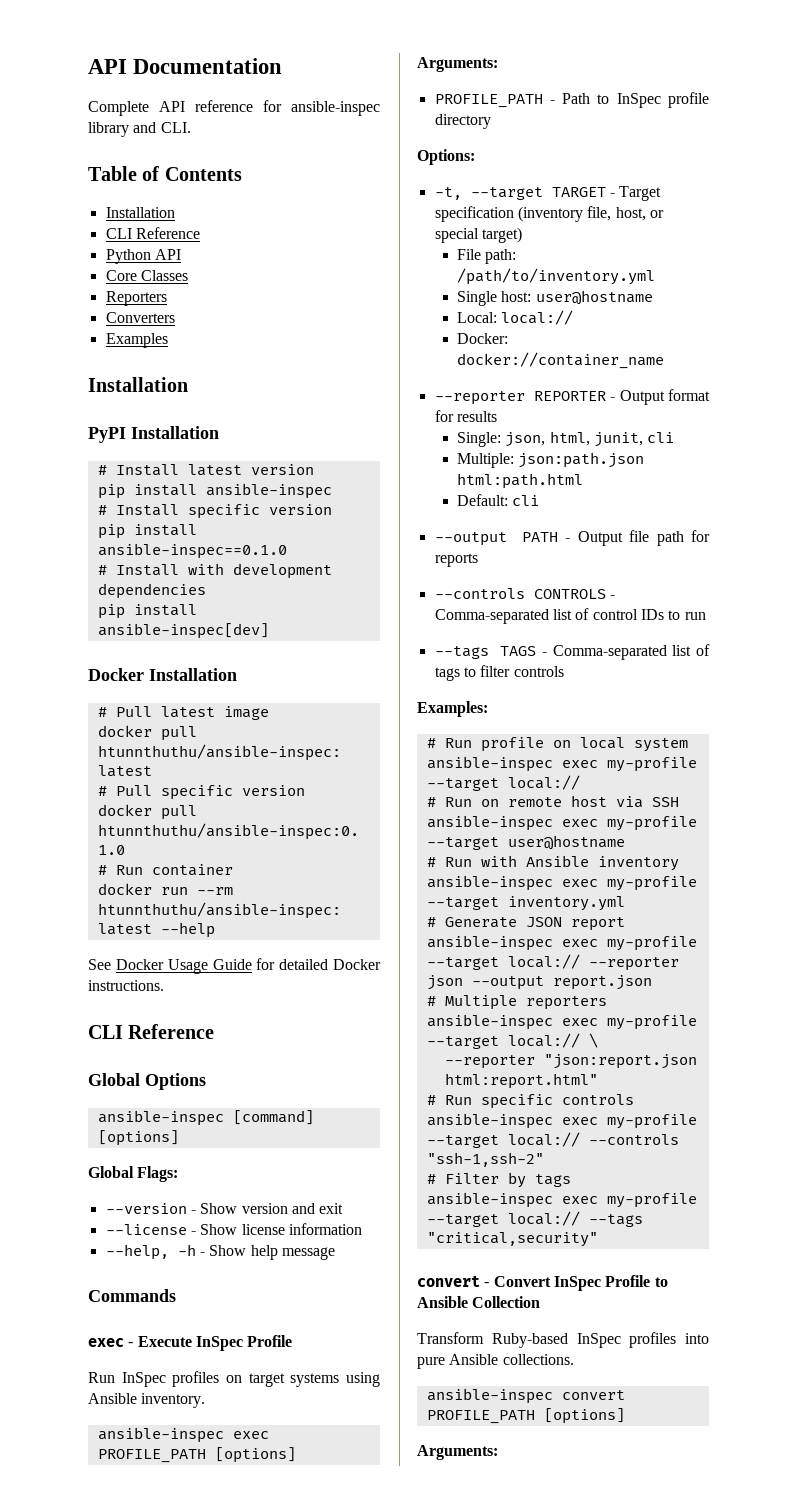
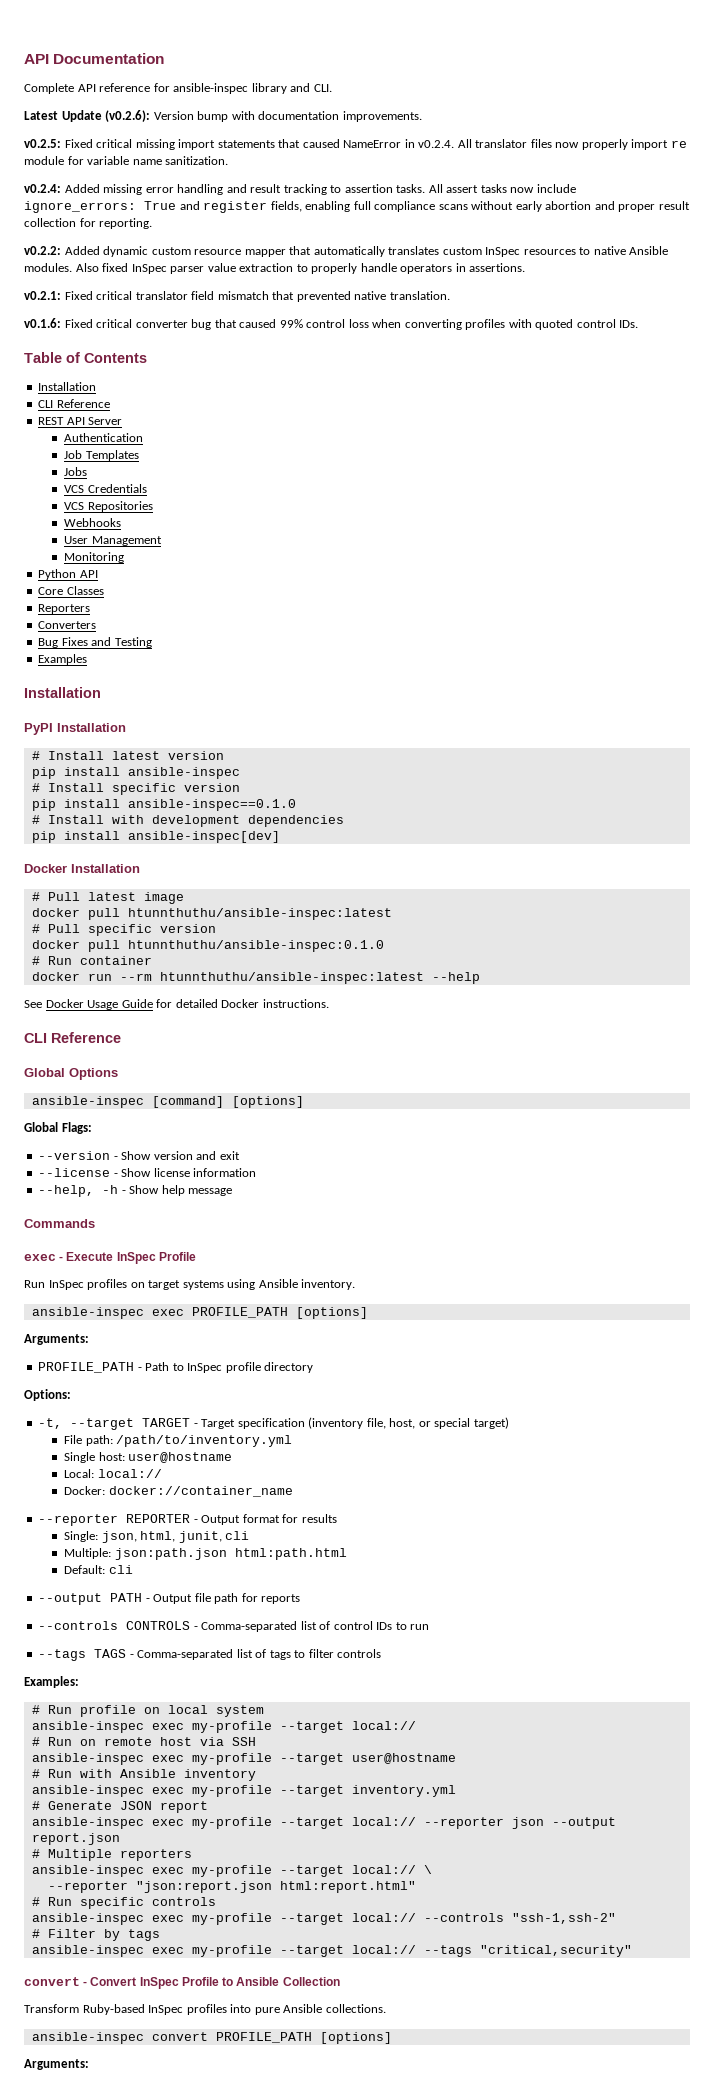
+ Latest Update (v0.2.6): Version bump with documentation improvements.
+ v0.2.5: Fixed critical missing import statements that caused NameError in v0.2.4. All translator files now properly import re module for variable name sanitization.
+ v0.2.4: Added missing error handling and result tracking to assertion tasks. All assert tasks now include ignore_errors: True and register fields, enabling full compliance scans without early abortion and proper result collection for reporting.
+ v0.2.2: Added dynamic custom resource mapper that automatically translates custom InSpec resources to native Ansible modules. Also fixed InSpec parser value extraction to properly handle operators in assertions.
+ v0.2.1: Fixed critical translator field mismatch that prevented native translation.
+ v0.1.6: Fixed critical converter bug that caused 99% control loss when converting profiles with quoted control IDs.
+ REST API Server
+ Authentication
+ Job Templates
+ Jobs
+ VCS Credentials
+ VCS Repositories
+ Webhooks
+ User Management
+ Monitoring
+ Bug Fixes and Testing

